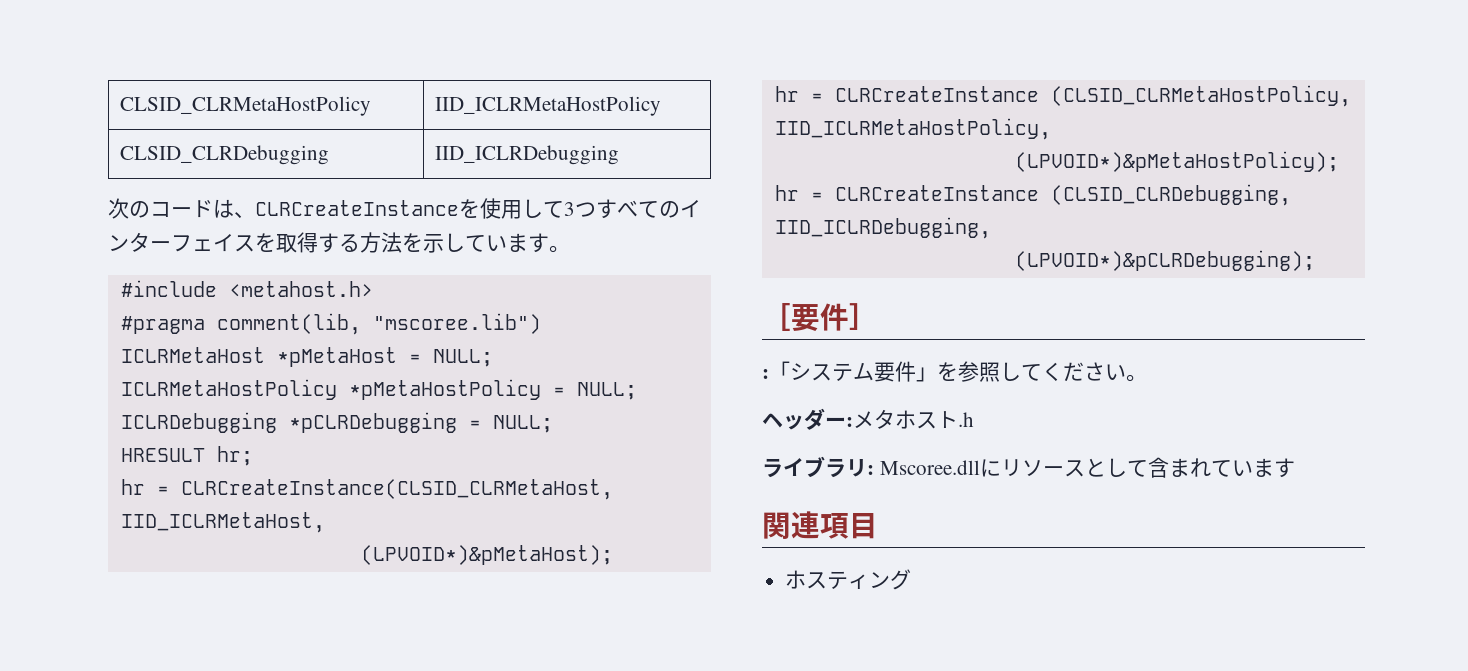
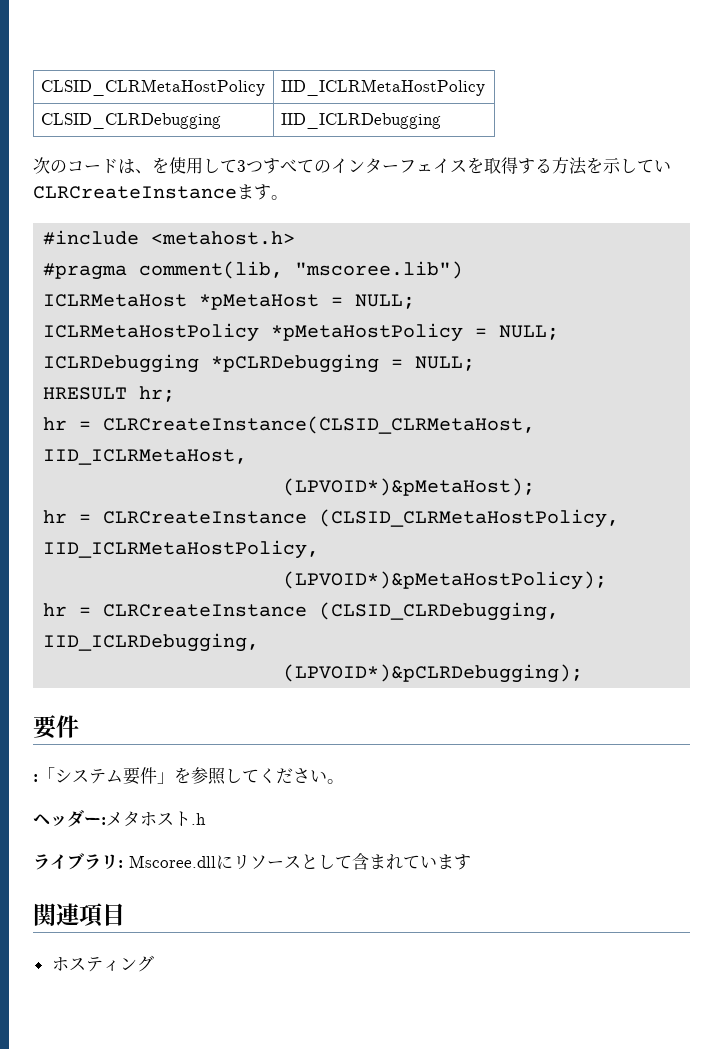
- 次のコードは、CLRCreateInstanceを使用して3つすべてのインターフェイスを取得する方法を示しています。
+ 次のコードは、を使用して3つすべてのインターフェイスを取得する方法を示していCLRCreateInstanceます。
  (LPVOID*)&pCLRDebugging);
- ［要件］
+ 要件

